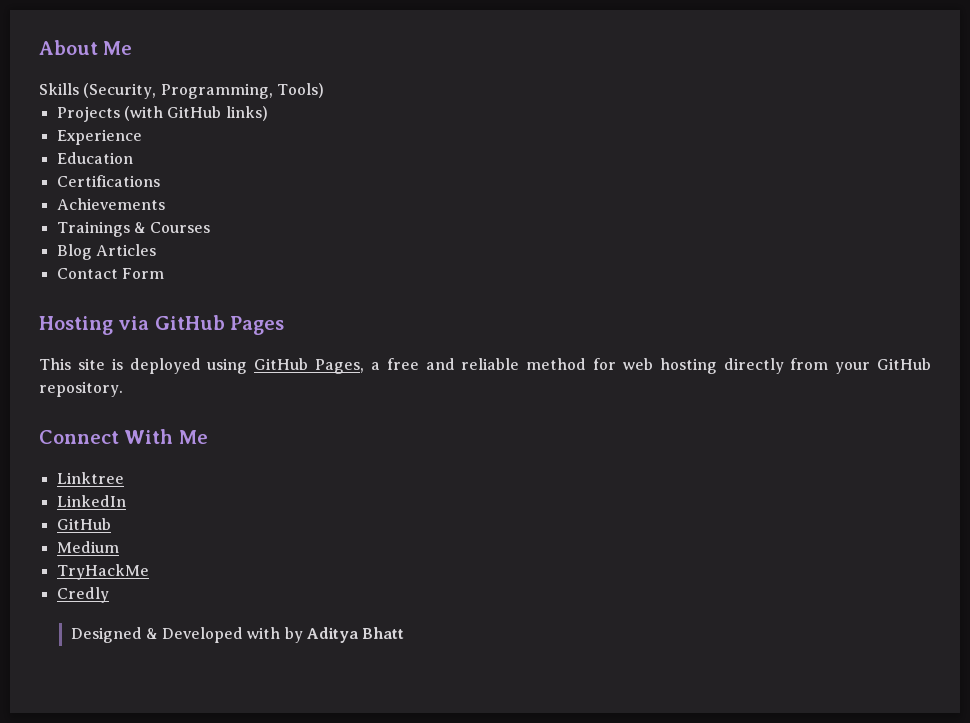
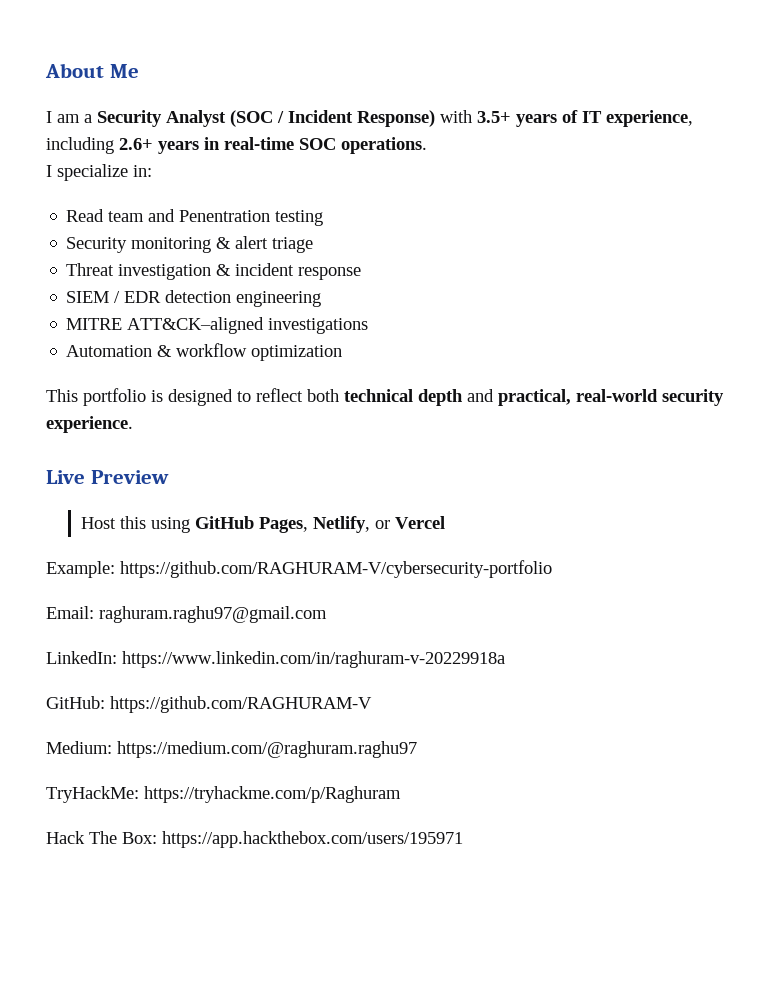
- Skills (Security, Programming, Tools)
- Projects (with GitHub links)
- Experience
- Education
- Certifications
- Achievements
- Trainings & Courses
- Blog Articles
- Contact Form
- Hosting via GitHub Pages
- This site is deployed using GitHub Pages, a free and reliable method for web hosting directly from your GitHub repository.
- Connect With Me
- Linktree
- LinkedIn
- GitHub
- Medium
- TryHackMe
- Credly
- Designed & Developed with by Aditya Bhatt
+ I am a Security Analyst (SOC / Incident Response) with 3.5+ years of IT experience, including 2.6+ years in real-time SOC operations.
+ I specialize in:
+ Read team and Penentration testing
+ Security monitoring & alert triage
+ Threat investigation & incident response
+ SIEM / EDR detection engineering
+ MITRE ATT&CK–aligned investigations
+ Automation & workflow optimization
+ This portfolio is designed to reflect both technical depth and practical, real-world security experience.
+ Live Preview
+ Host this using GitHub Pages, Netlify, or Vercel
+ Example: https://github.com/RAGHURAM-V/cybersecurity-portfolio
+ Email: raghuram.raghu97@gmail.com
+ LinkedIn: https://www.linkedin.com/in/raghuram-v-20229918a
+ GitHub: https://github.com/RAGHURAM-V
+ Medium: https://medium.com/@raghuram.raghu97
+ TryHackMe: https://tryhackme.com/p/Raghuram
+ Hack The Box: https://app.hackthebox.com/users/195971

